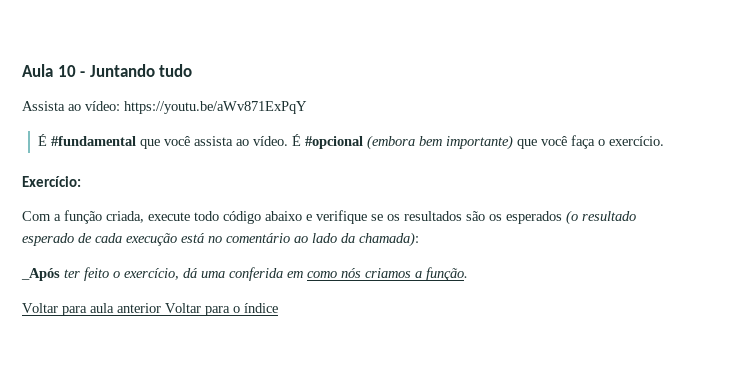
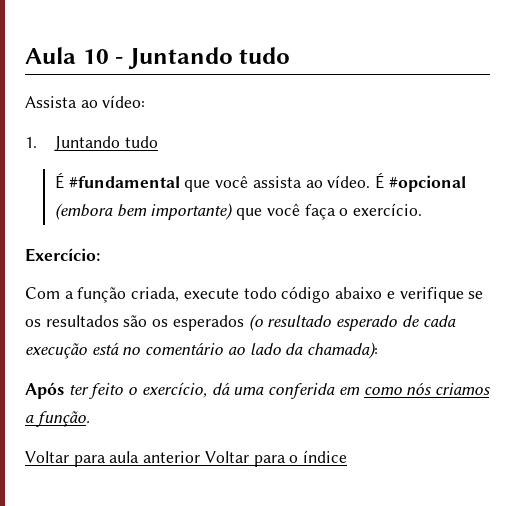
- Assista ao vídeo: https://youtu.be/aWv871ExPqY
+ Assista ao vídeo:
+ 1. Juntando tudo
- _Após ter feito o exercício, dá uma conferida em como nós criamos a função.
+ Após ter feito o exercício, dá uma conferida em como nós criamos a função.

